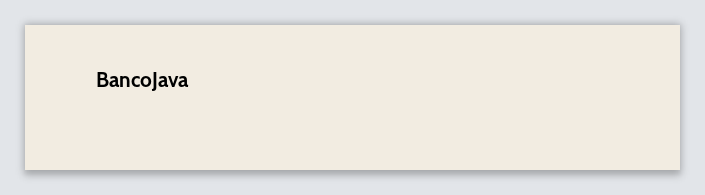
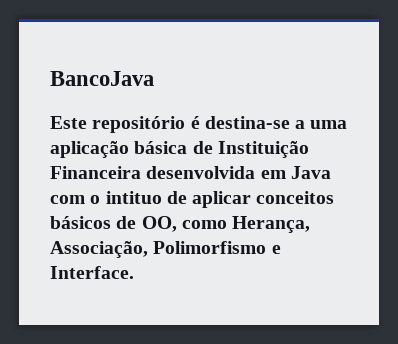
+ Este repositório é destina-se a uma aplicação básica de Instituição Financeira desenvolvida em Java com o intituo de aplicar conceitos básicos de OO, como Herança, Associação, Polimorfismo e Interface.

